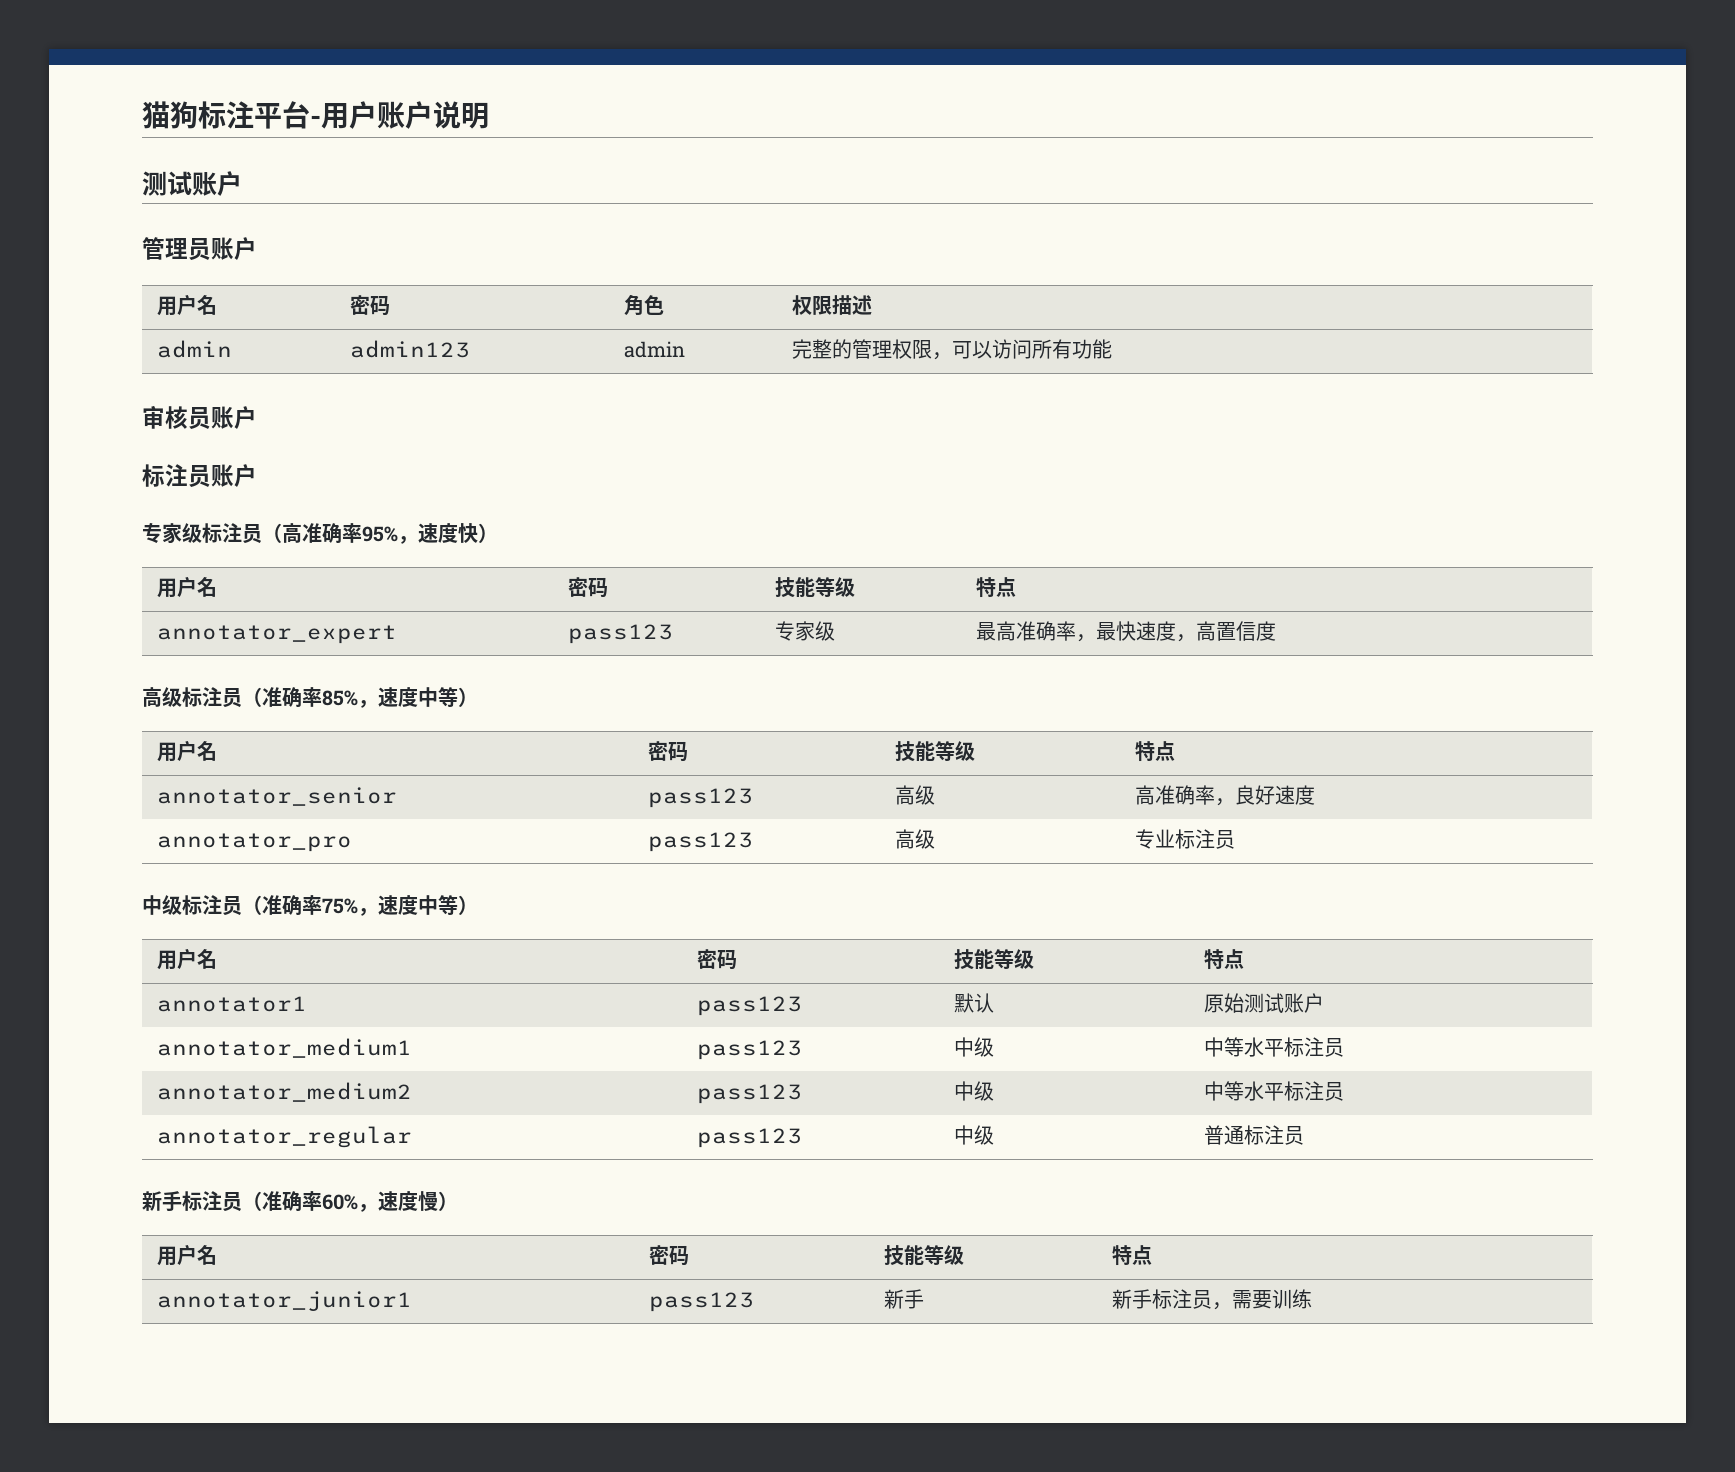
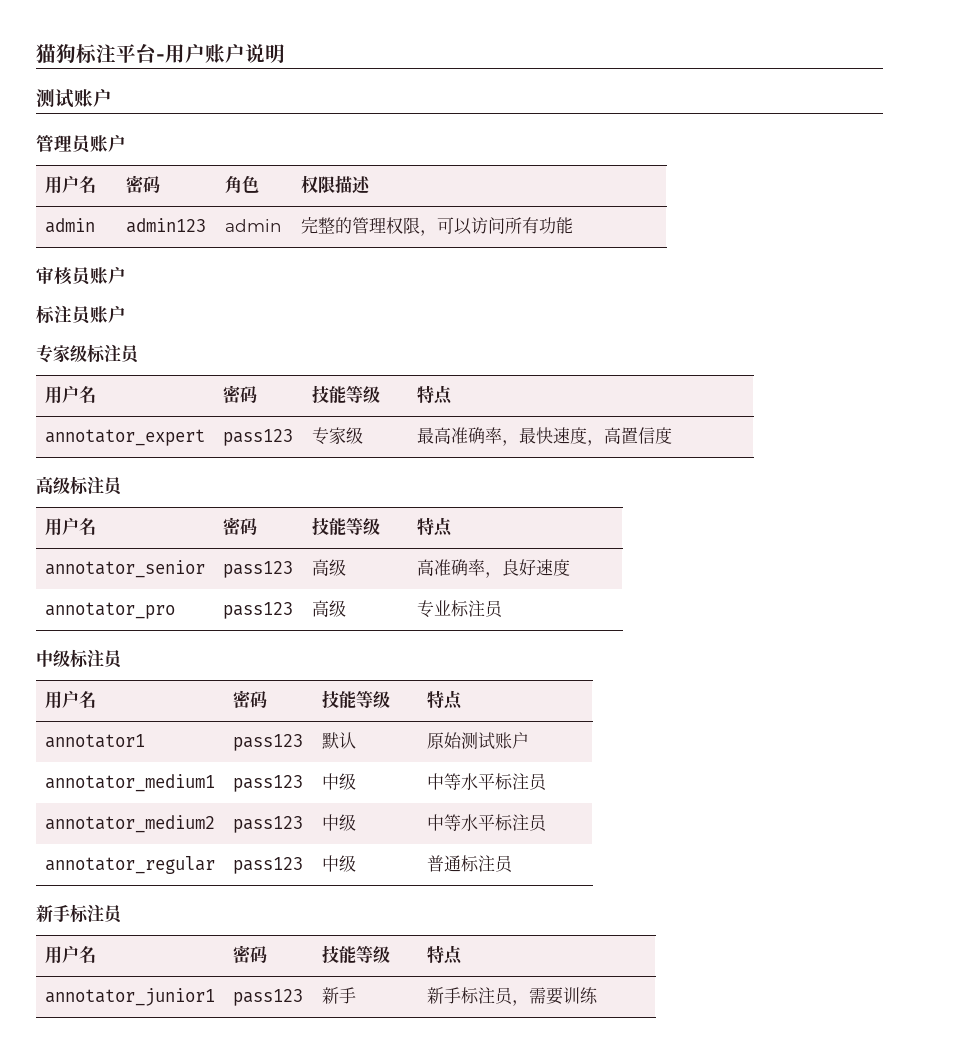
- 专家级标注员（高准确率95%，速度快）
+ 专家级标注员
- 高级标注员（准确率85%，速度中等）
+ 高级标注员
- 中级标注员（准确率75%，速度中等）
+ 中级标注员
  annotator_regular | pass123 | 中级 | 普通标注员
- 新手标注员（准确率60%，速度慢）
+ 新手标注员

